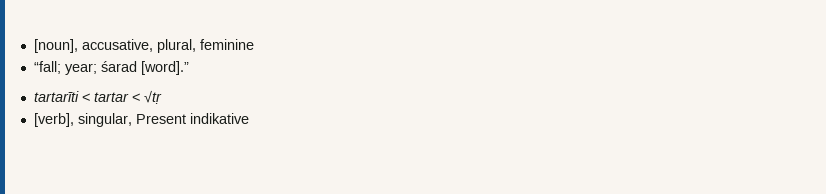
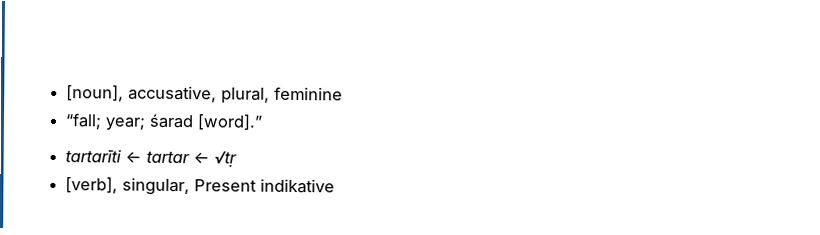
- tartarīti < tartar < √tṛ
+ tartarīti ← tartar ← √tṛ

